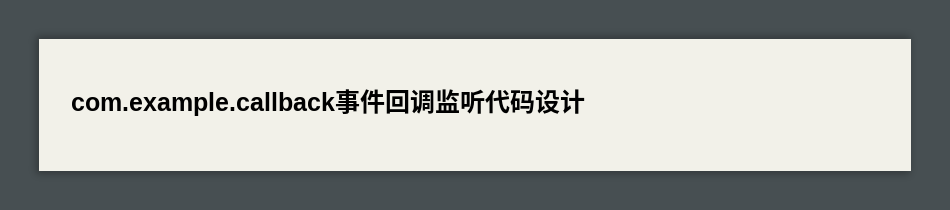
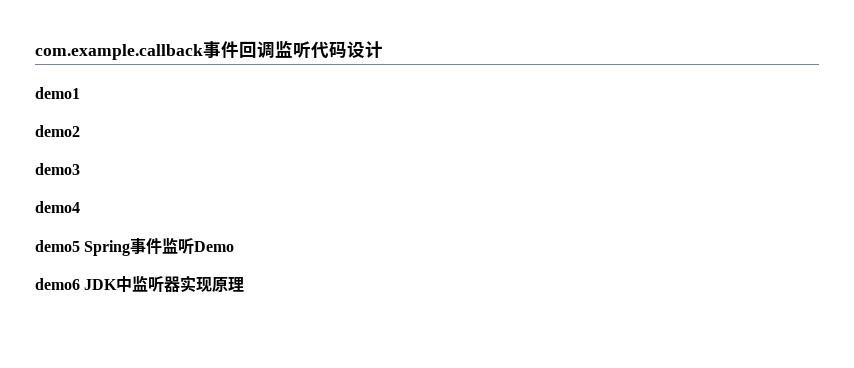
+ demo1
+ demo2
+ demo3
+ demo4
+ demo5 Spring事件监听Demo
+ demo6 JDK中监听器实现原理

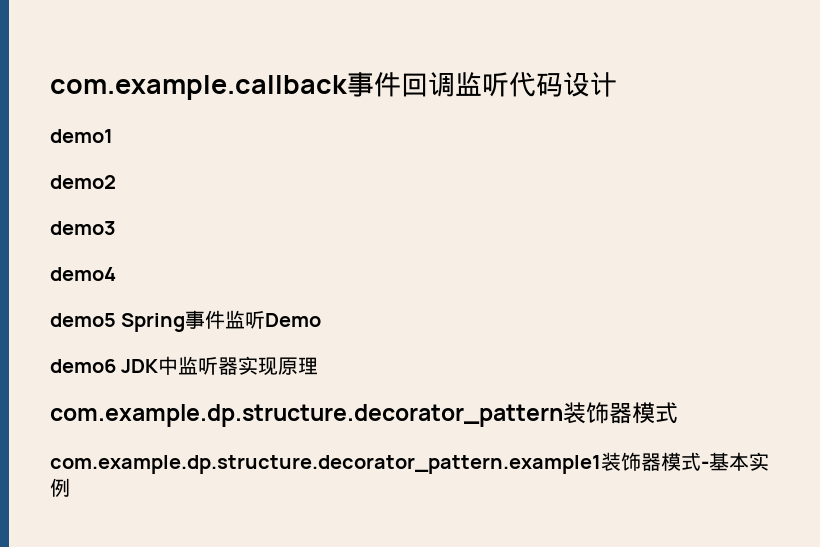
+ com.example.dp.structure.decorator_pattern装饰器模式
+ com.example.dp.structure.decorator_pattern.example1装饰器模式-基本实例

